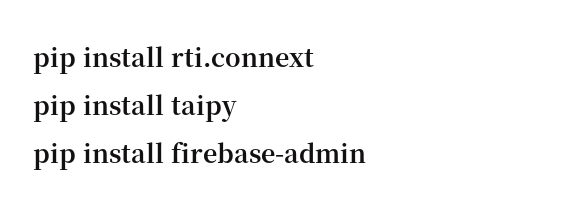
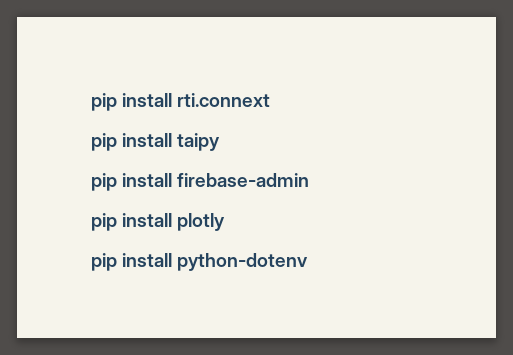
+ pip install plotly
+ pip install python-dotenv

